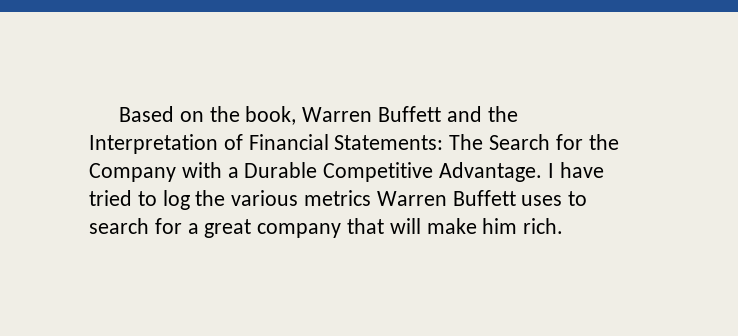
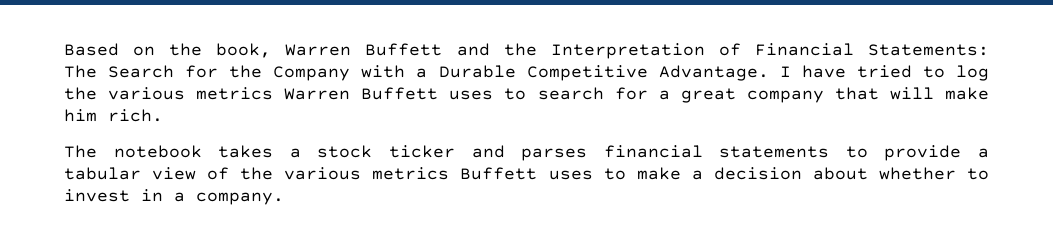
+ The notebook takes a stock ticker and parses financial statements to provide a tabular view of the various metrics Buffett uses to make a decision about whether to invest in a company.

